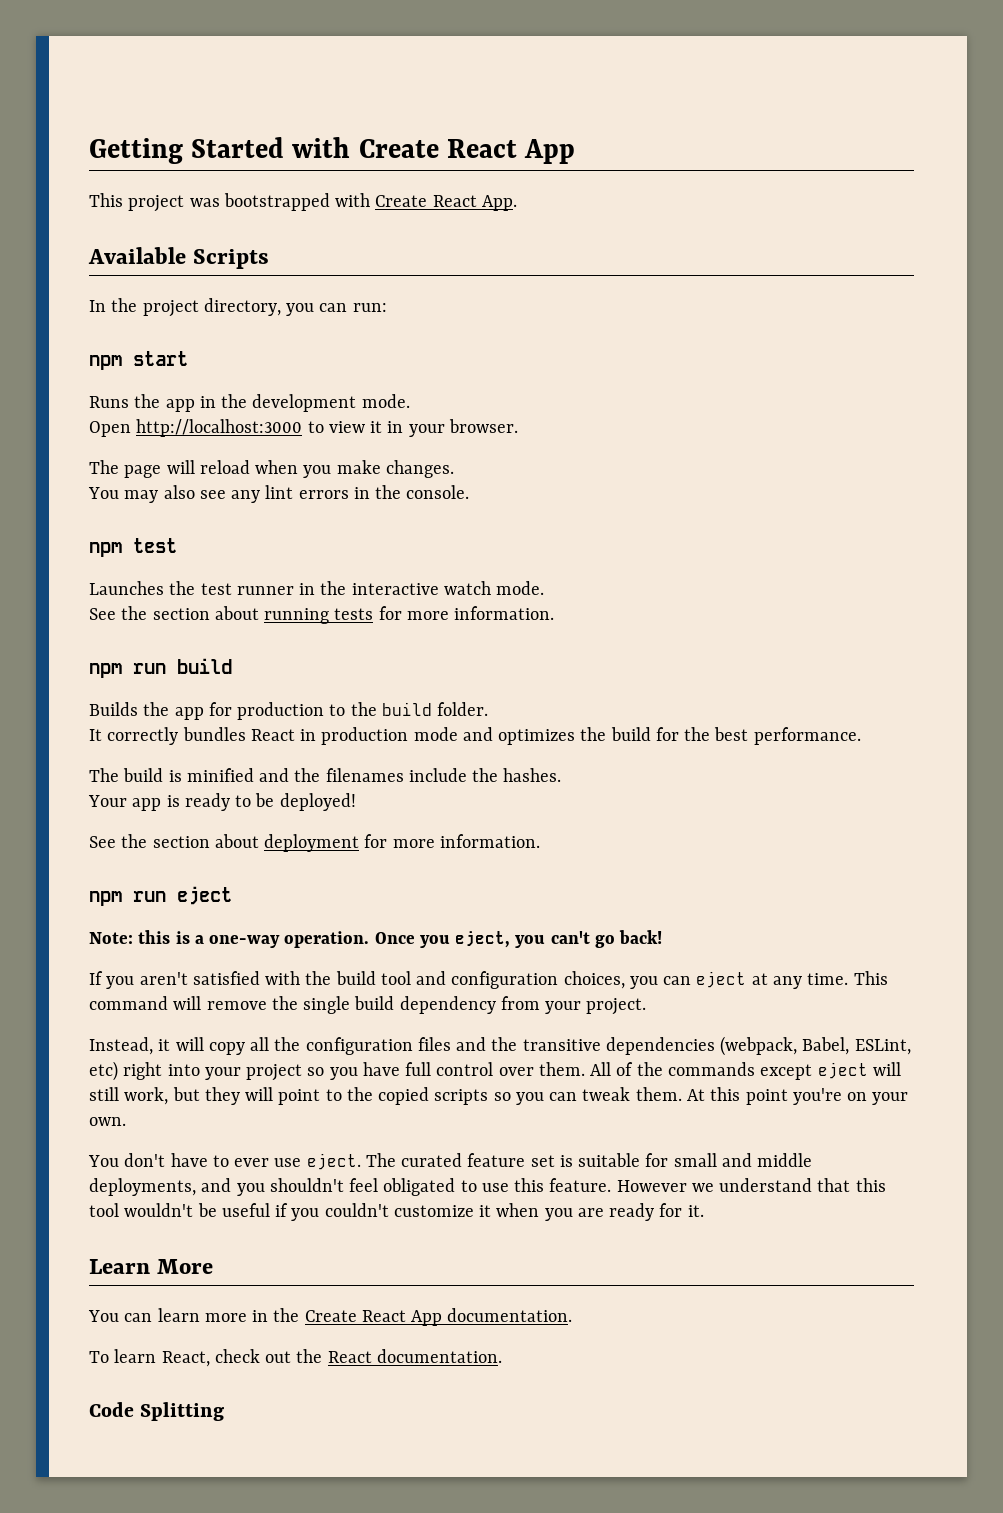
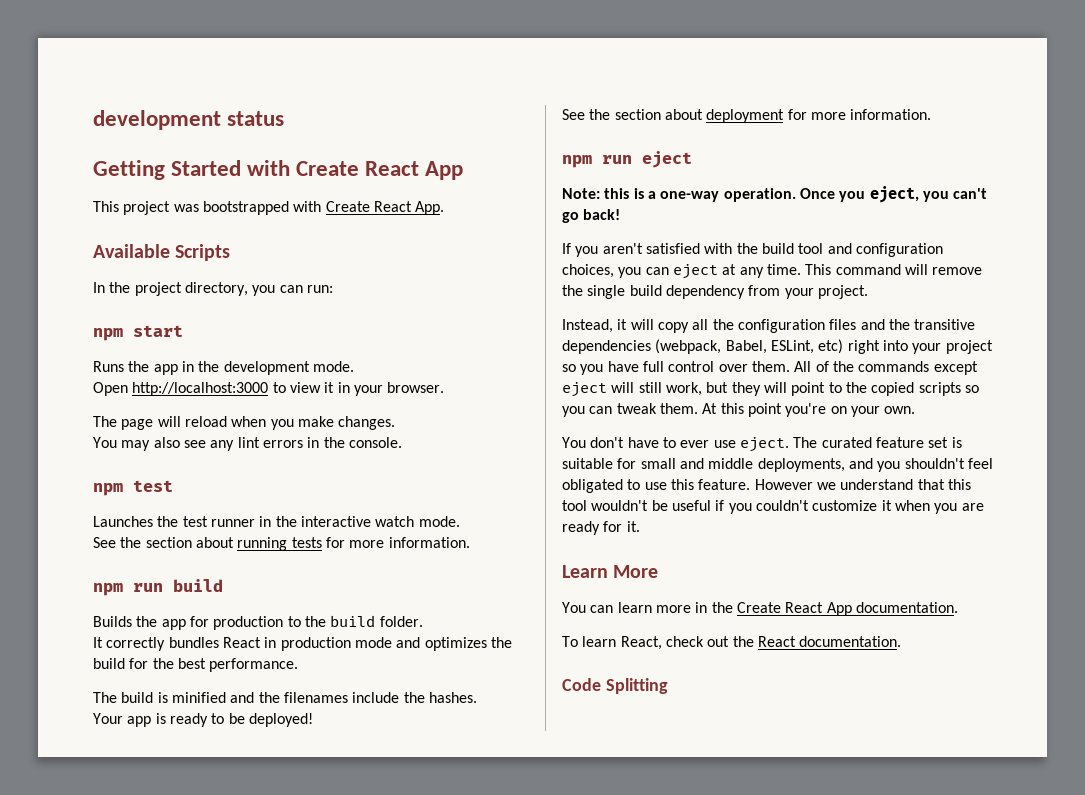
+ development status

